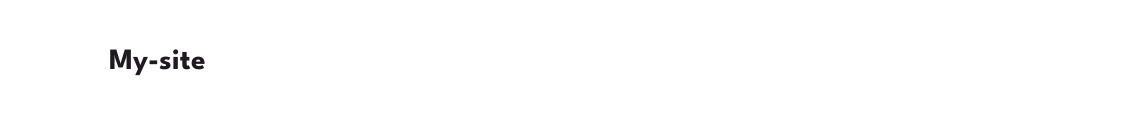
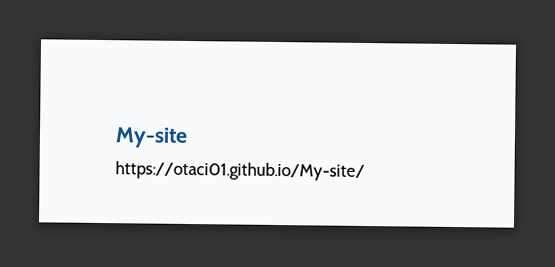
+ https://otaci01.github.io/My-site/

